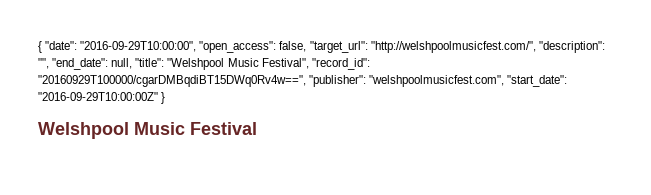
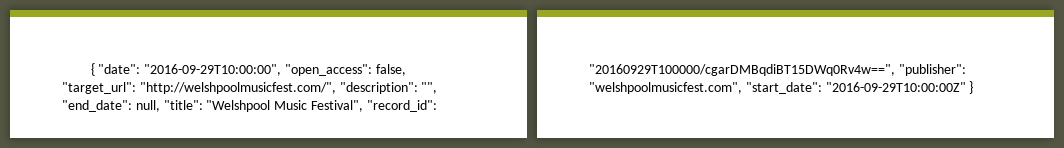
- Welshpool Music Festival

